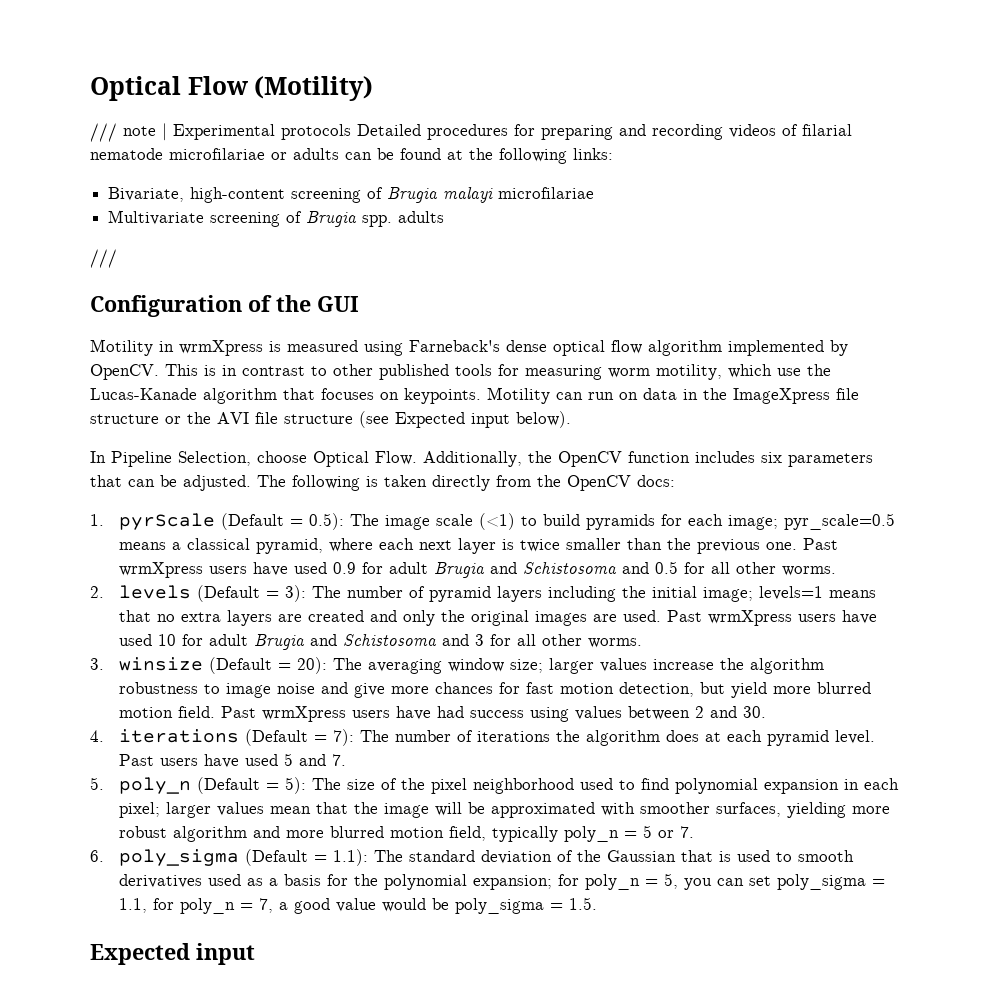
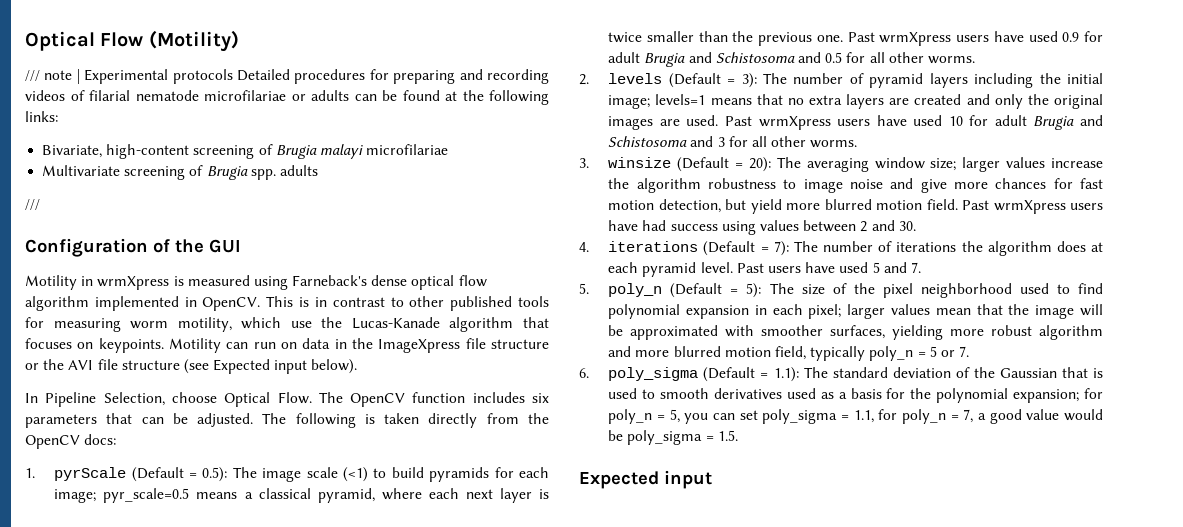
- Motility in wrmXpress is measured using Farneback's dense optical flow algorithm implemented by OpenCV.
+ Motility in wrmXpress is measured using Farneback's dense optical flow algorithm implemented in OpenCV.
- Additionally, the OpenCV function includes six parameters that can be adjusted.
+ The OpenCV function includes six parameters that can be adjusted.

